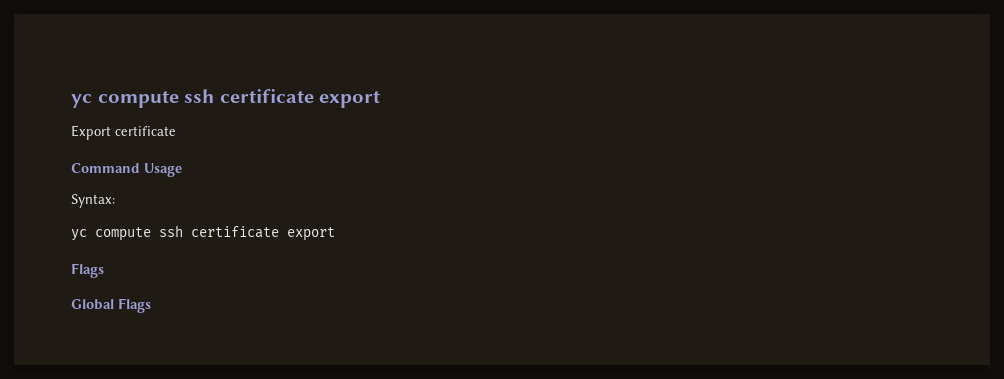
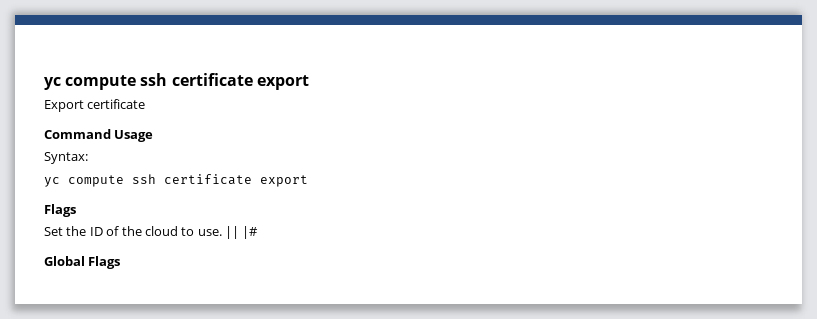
+ Set the ID of the cloud to use. || |#

